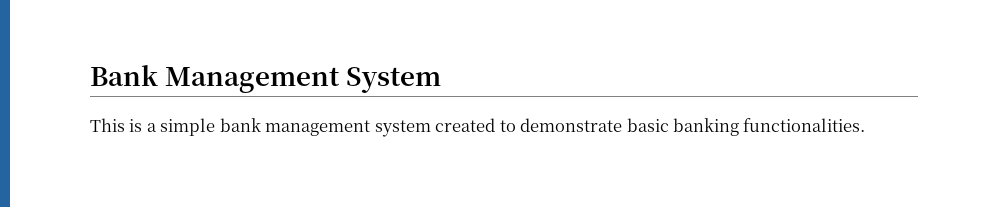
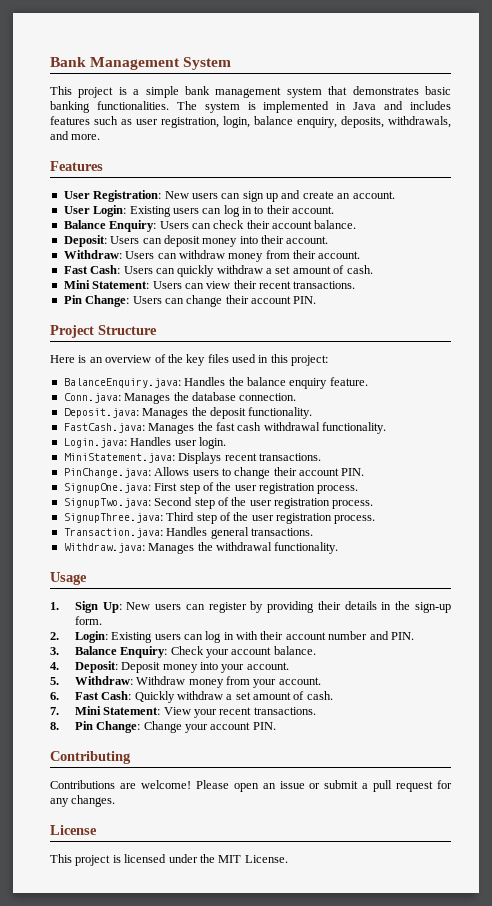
- This is a simple bank management system created to demonstrate basic banking functionalities.
+ This project is a simple bank management system that demonstrates basic banking functionalities. The system is implemented in Java and includes features such as user registration, login, balance enquiry, deposits, withdrawals, and more.
+ Features
+ User Registration: New users can sign up and create an account.
+ User Login: Existing users can log in to their account.
+ Balance Enquiry: Users can check their account balance.
+ Deposit: Users can deposit money into their account.
+ Withdraw: Users can withdraw money from their account.
+ Fast Cash: Users can quickly withdraw a set amount of cash.
+ Mini Statement: Users can view their recent transactions.
+ Pin Change: Users can change their account PIN.
+ Project Structure
+ Here is an overview of the key files used in this project:
+ BalanceEnquiry.java: Handles the balance enquiry feature.
+ Conn.java: Manages the database connection.
+ Deposit.java: Manages the deposit functionality.
+ FastCash.java: Manages the fast cash withdrawal functionality.
+ Login.java: Handles user login.
+ MiniStatement.java: Displays recent transactions.
+ PinChange.java: Allows users to change their account PIN.
+ SignupOne.java: First step of the user registration process.
+ SignupTwo.java: Second step of the user registration process.
+ SignupThree.java: Third step of the user registration process.
+ Transaction.java: Handles general transactions.
+ Withdraw.java: Manages the withdrawal functionality.
+ Usage
+ 1. Sign Up: New users can register by providing their details in the sign-up form.
+ 2. Login: Existing users can log in with their account number and PIN.
+ 3. Balance Enquiry: Check your account balance.
+ 4. Deposit: Deposit money into your account.
+ 5. Withdraw: Withdraw money from your account.
+ 6. Fast Cash: Quickly withdraw a set amount of cash.
+ 7. Mini Statement: View your recent transactions.
+ 8. Pin Change: Change your account PIN.
+ Contributing
+ Contributions are welcome! Please open an issue or submit a pull request for any changes.
+ License
+ This project is licensed under the MIT License.

